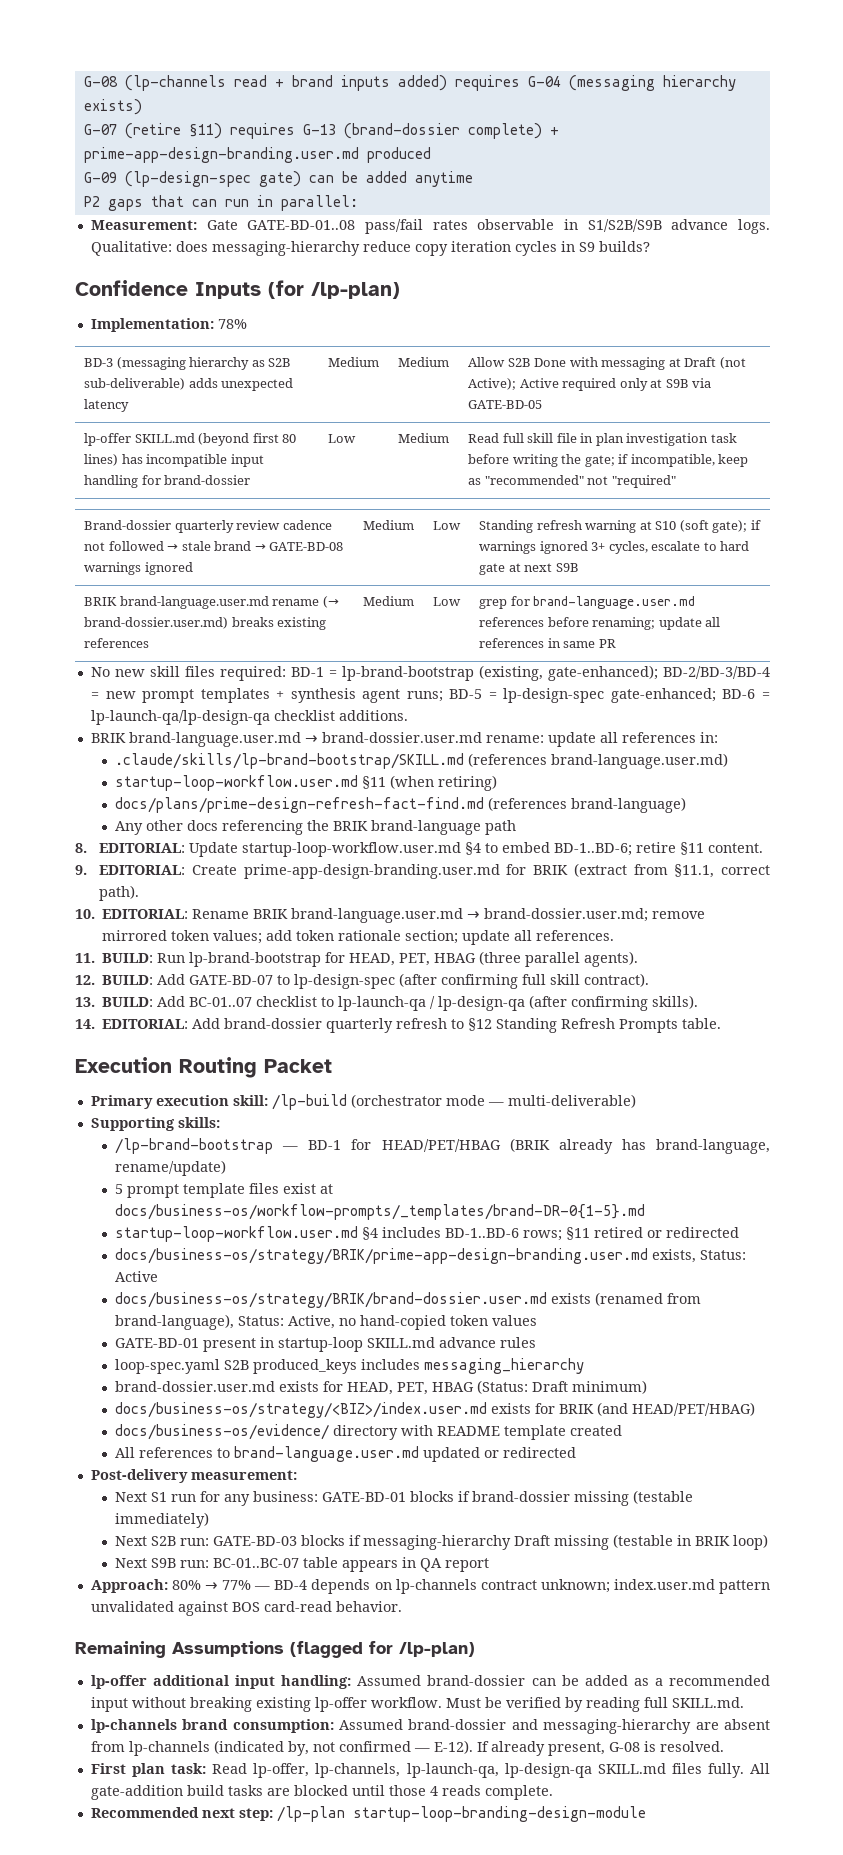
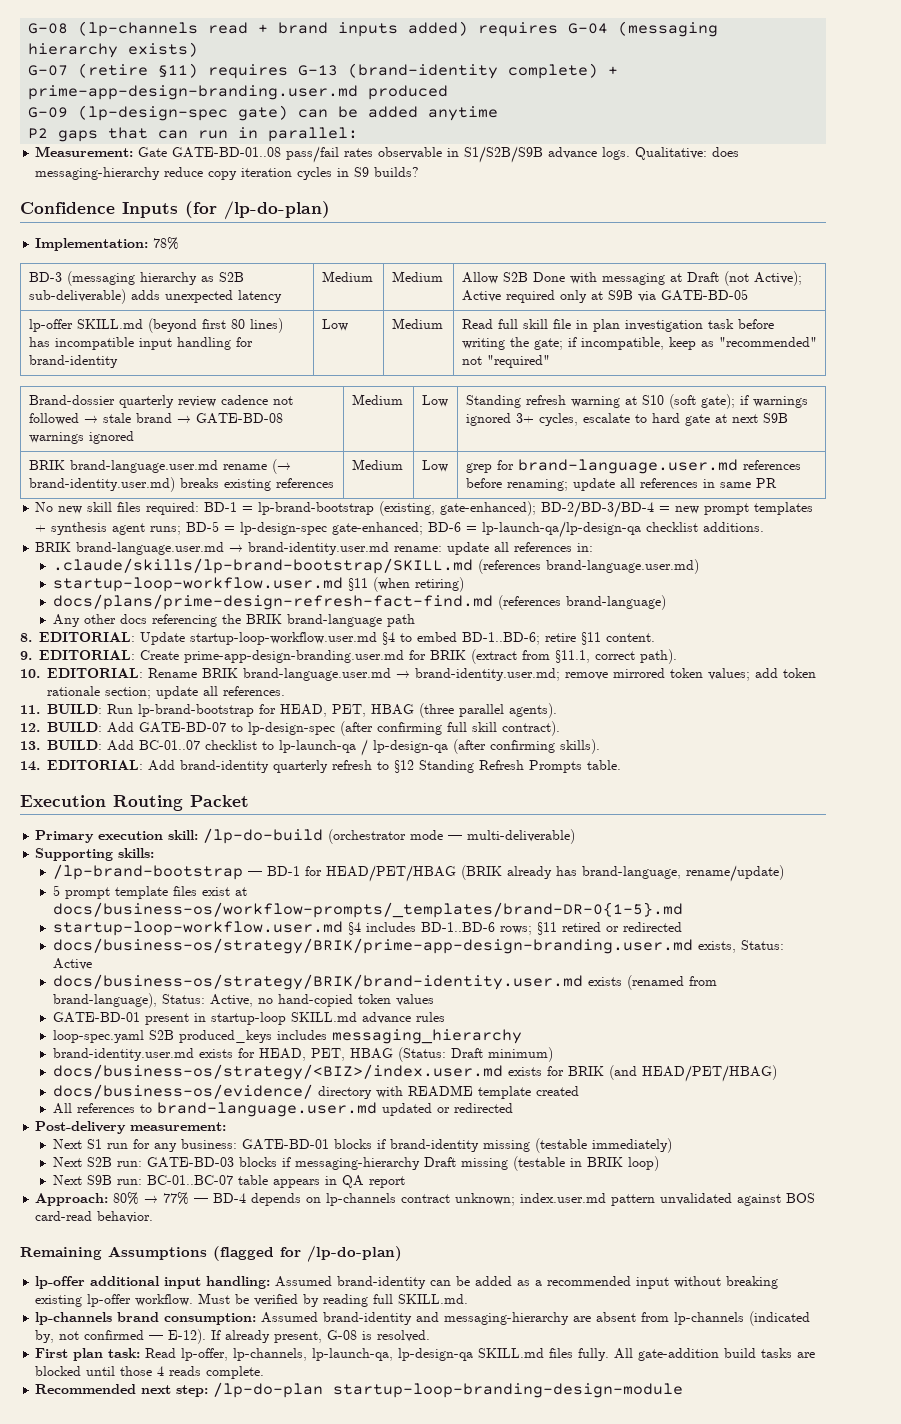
- G-07 (retire §11) requires G-13 (brand-dossier complete) + prime-app-design-branding.user.md produced
+ G-07 (retire §11) requires G-13 (brand-identity complete) + prime-app-design-branding.user.md produced
- Confidence Inputs (for /lp-plan)
+ Confidence Inputs (for /lp-do-plan)
- lp-offer SKILL.md (beyond first 80 lines) has incompatible input handling for brand-dossier | Low | Medium | Read full skill file in plan investigation task before writing the gate; if incompatible, keep as "recommended" not "required"
+ lp-offer SKILL.md (beyond first 80 lines) has incompatible input handling for brand-identity | Low | Medium | Read full skill file in plan investigation task before writing the gate; if incompatible, keep as "recommended" not "required"
- BRIK brand-language.user.md rename (→ brand-dossier.user.md) breaks existing references | Medium | Low | grep for brand-language.user.md references before renaming; update all references in same PR
+ BRIK brand-language.user.md rename (→ brand-identity.user.md) breaks existing references | Medium | Low | grep for brand-language.user.md references before renaming; update all references in same PR
- BRIK brand-language.user.md → brand-dossier.user.md rename: update all references in:
+ BRIK brand-language.user.md → brand-identity.user.md rename: update all references in:
- 10. EDITORIAL: Rename BRIK brand-language.user.md → brand-dossier.user.md; remove mirrored token values; add token rationale section; update all references.
+ 10. EDITORIAL: Rename BRIK brand-language.user.md → brand-identity.user.md; remove mirrored token values; add token rationale section; update all references.
- 14. EDITORIAL: Add brand-dossier quarterly refresh to §12 Standing Refresh Prompts table.
+ 14. EDITORIAL: Add brand-identity quarterly refresh to §12 Standing Refresh Prompts table.
- Primary execution skill: /lp-build (orchestrator mode — multi-deliverable)
+ Primary execution skill: /lp-do-build (orchestrator mode — multi-deliverable)
- docs/business-os/strategy/BRIK/brand-dossier.user.md exists (renamed from brand-language), Status: Active, no hand-copied token values
+ docs/business-os/strategy/BRIK/brand-identity.user.md exists (renamed from brand-language), Status: Active, no hand-copied token values
- brand-dossier.user.md exists for HEAD, PET, HBAG (Status: Draft minimum)
+ brand-identity.user.md exists for HEAD, PET, HBAG (Status: Draft minimum)
- Next S1 run for any business: GATE-BD-01 blocks if brand-dossier missing (testable immediately)
+ Next S1 run for any business: GATE-BD-01 blocks if brand-identity missing (testable immediately)
- Remaining Assumptions (flagged for /lp-plan)
+ Remaining Assumptions (flagged for /lp-do-plan)
- lp-offer additional input handling: Assumed brand-dossier can be added as a recommended input without breaking existing lp-offer workflow.
+ lp-offer additional input handling: Assumed brand-identity can be added as a recommended input without breaking existing lp-offer workflow.
- lp-channels brand consumption: Assumed brand-dossier and messaging-hierarchy are absent from lp-channels (indicated by, not confirmed — E-12).
+ lp-channels brand consumption: Assumed brand-identity and messaging-hierarchy are absent from lp-channels (indicated by, not confirmed — E-12).
- Recommended next step: /lp-plan startup-loop-branding-design-module
+ Recommended next step: /lp-do-plan startup-loop-branding-design-module

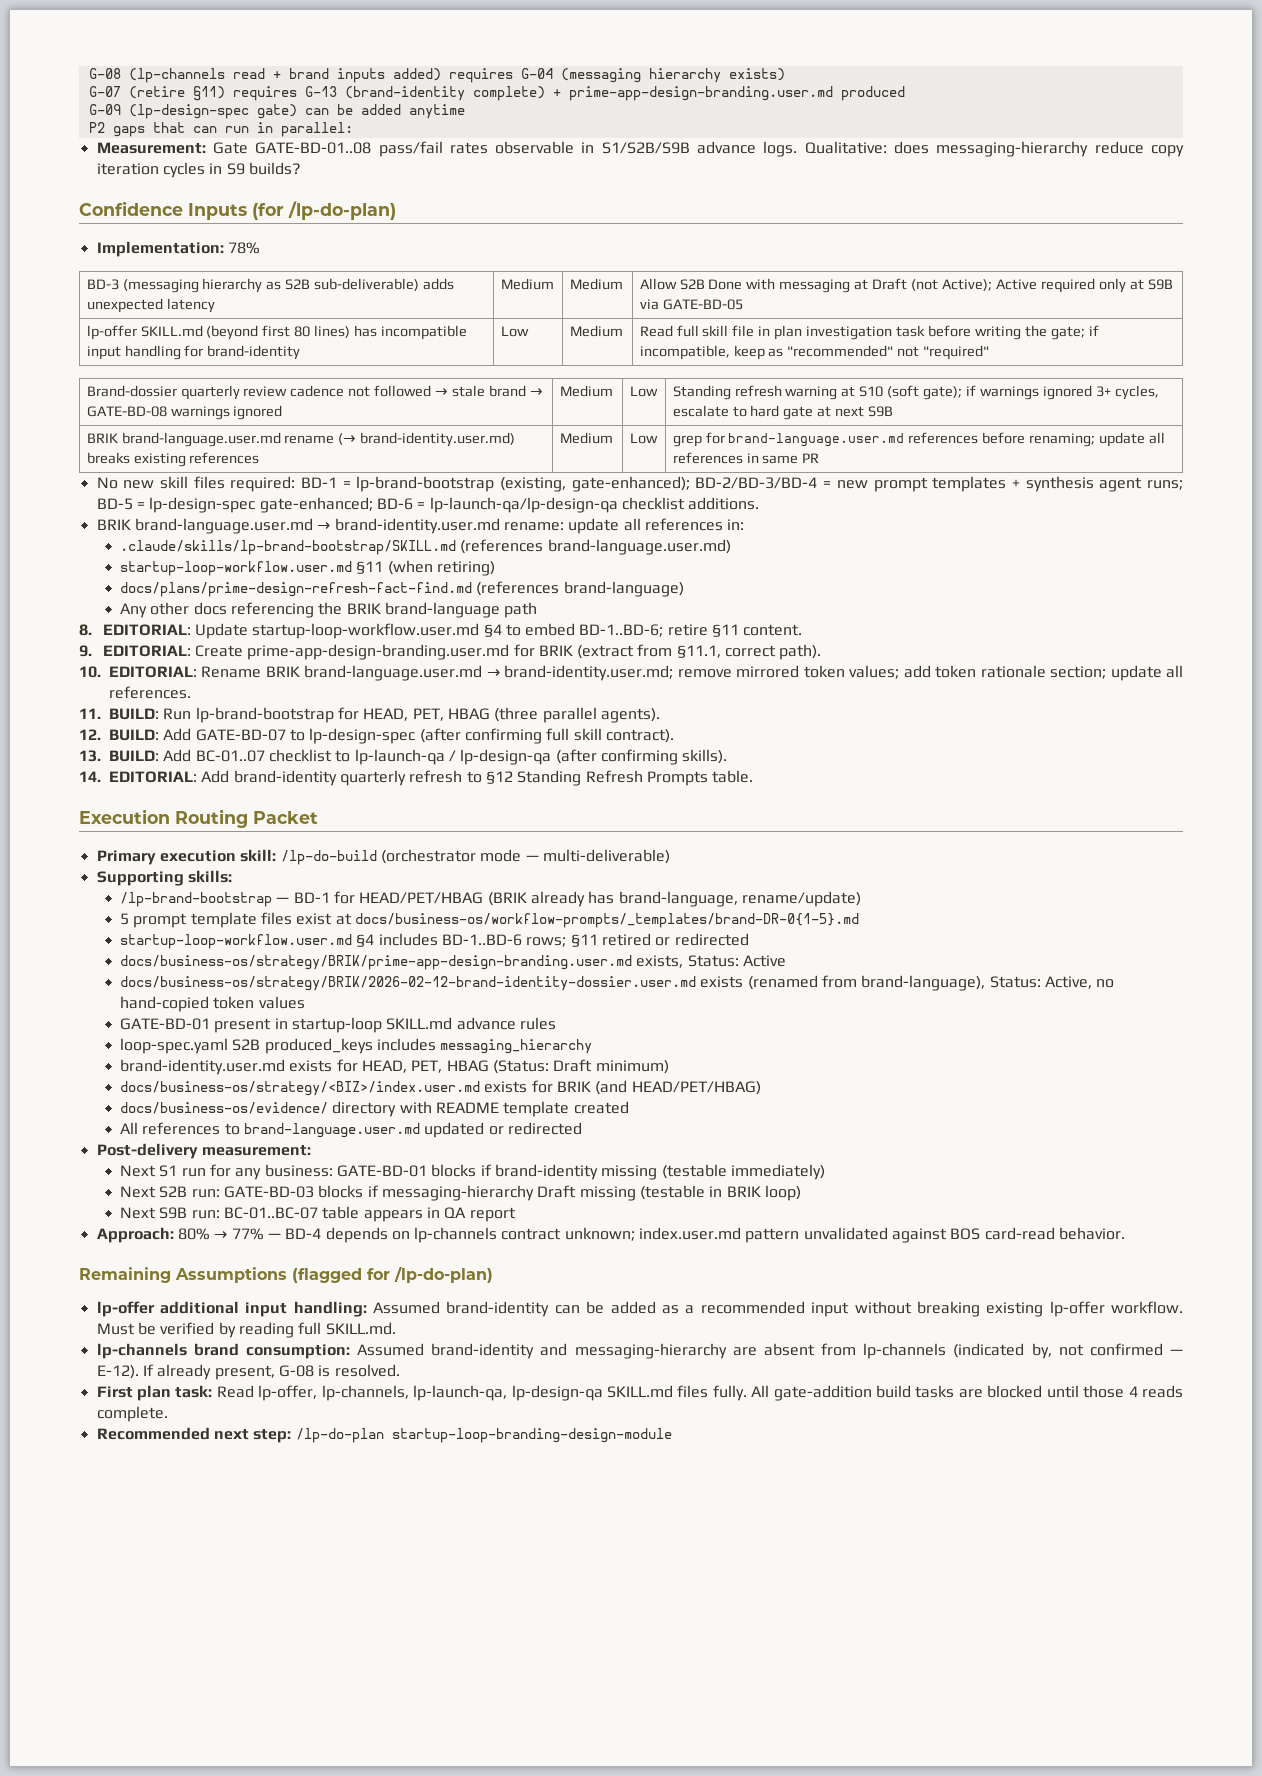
- docs/business-os/strategy/BRIK/brand-identity.user.md exists (renamed from brand-language), Status: Active, no hand-copied token values
+ docs/business-os/strategy/BRIK/2026-02-12-brand-identity-dossier.user.md exists (renamed from brand-language), Status: Active, no hand-copied token values

